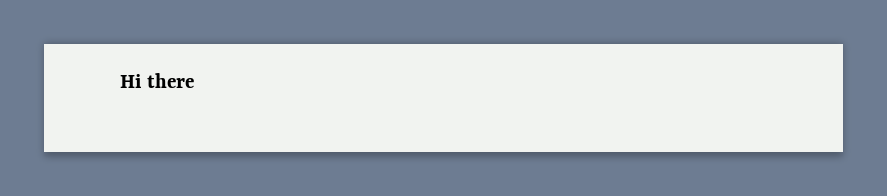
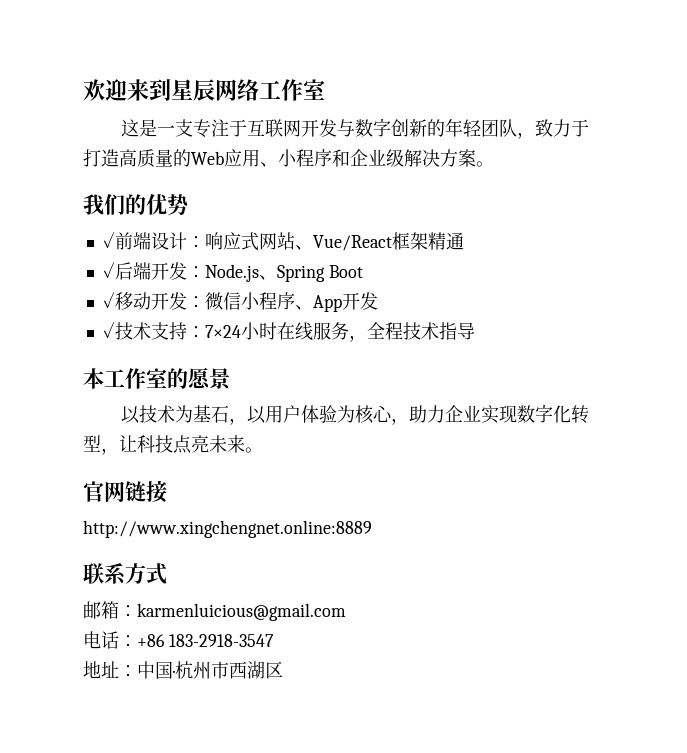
- Hi there
+ 欢迎来到星辰网络工作室
+ 这是一支专注于互联网开发与数字创新的年轻团队，致力于打造高质量的Web应用、小程序和企业级解决方案。
+ 我们的优势
+ ✓前端设计：响应式网站、Vue/React框架精通
+ ✓后端开发：Node.js、Spring Boot
+ ✓移动开发：微信小程序、App开发
+ ✓技术支持：7×24小时在线服务，全程技术指导
+ 本工作室的愿景
+ 以技术为基石，以用户体验为核心，助力企业实现数字化转型，让科技点亮未来。
+ 官网链接
+ http://www.xingchengnet.online:8889
+ 联系方式
+ 邮箱：karmenluicious@gmail.com
+ 电话：+86 183-2918-3547
+ 地址：中国·杭州市西湖区

